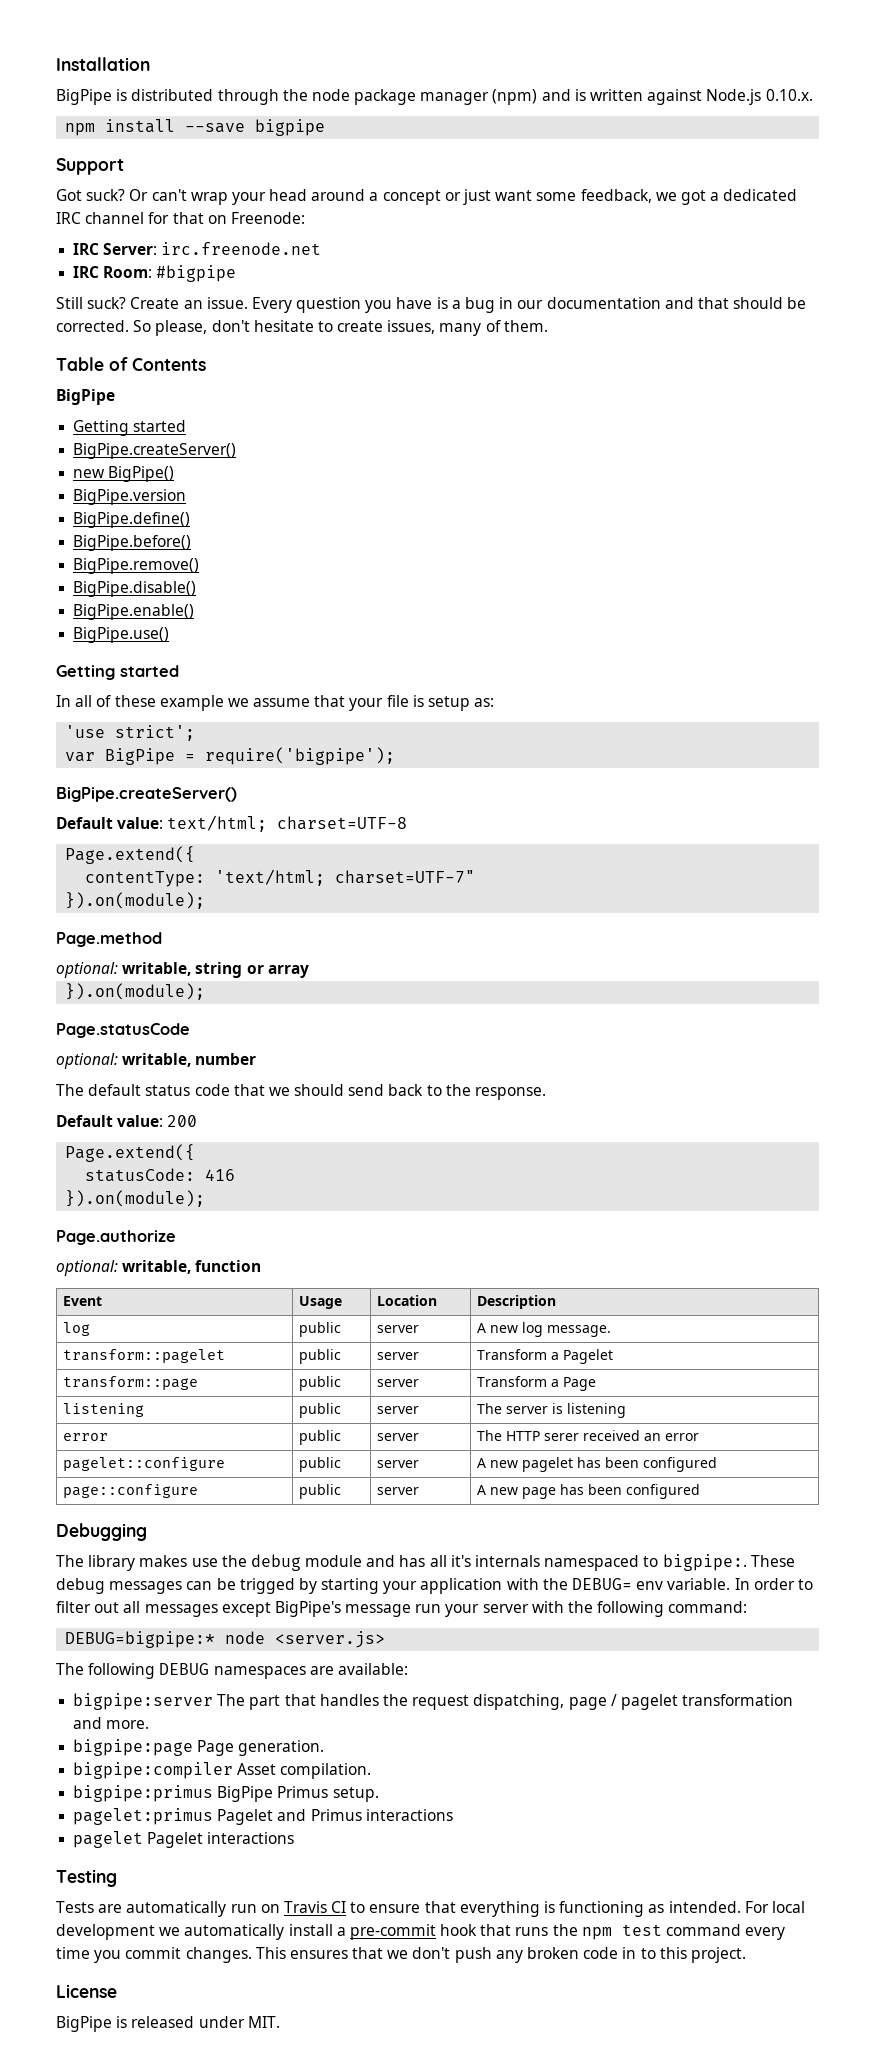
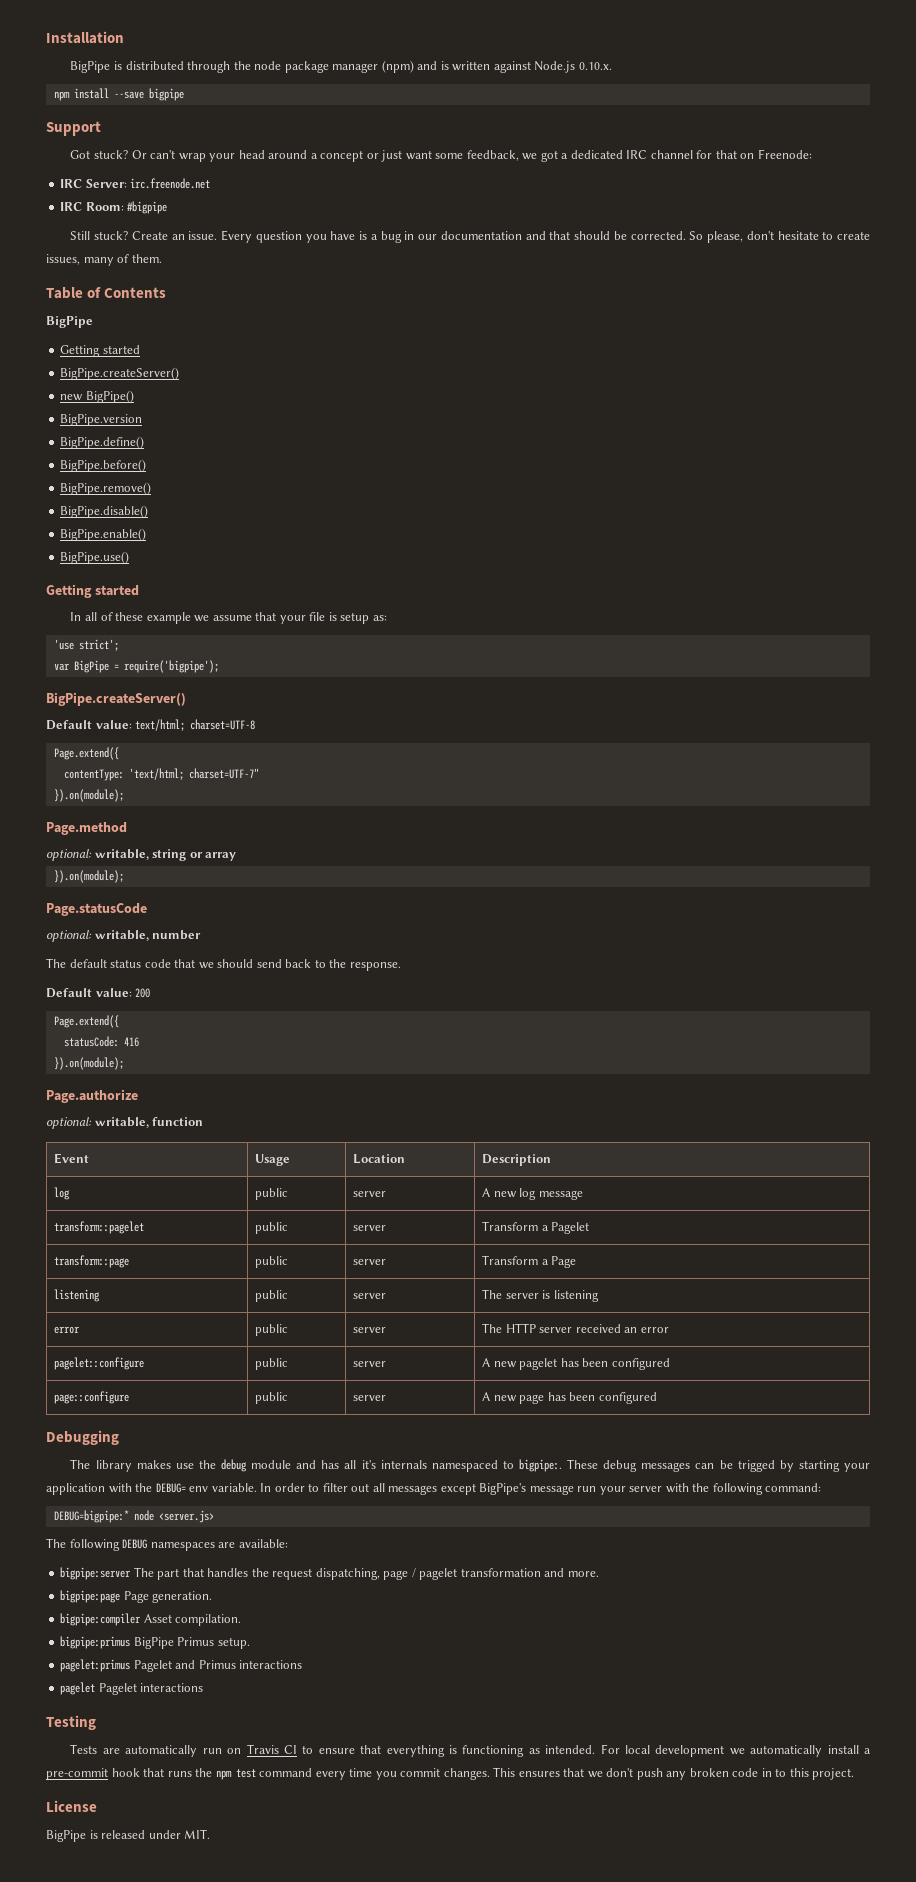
- Got suck?
+ Got stuck?
- Still suck?
+ Still stuck?
- log | public | server | A new log message.
+ log | public | server | A new log message
- error | public | server | The HTTP serer received an error
+ error | public | server | The HTTP server received an error

